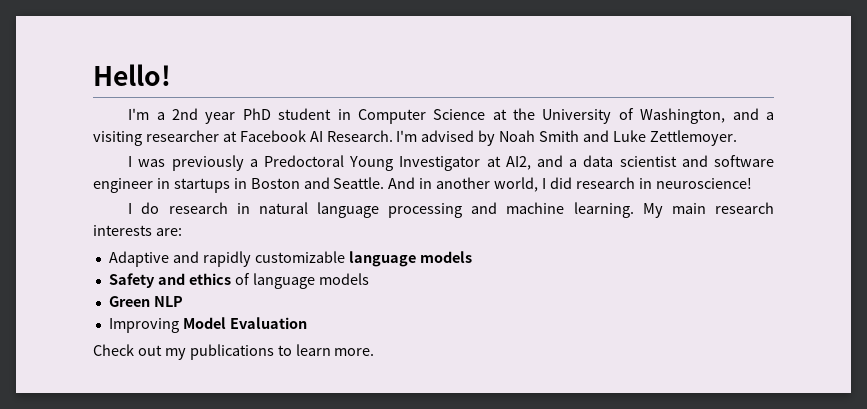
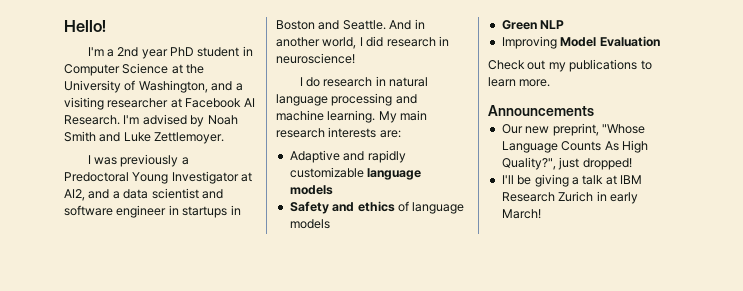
+ Announcements
+ Our new preprint, "Whose Language Counts As High Quality?", just dropped!
+ I'll be giving a talk at IBM Research Zurich in early March!

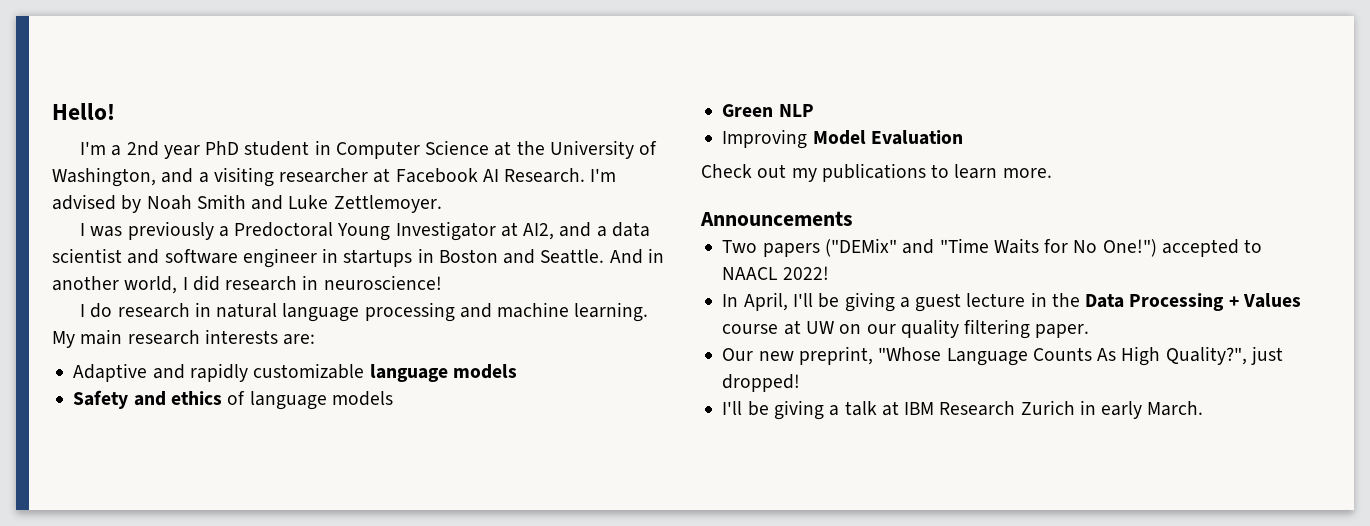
+ Two papers ("DEMix" and "Time Waits for No One!") accepted to NAACL 2022!
+ In April, I'll be giving a guest lecture in the Data Processing + Values course at UW on our quality filtering paper.
- I'll be giving a talk at IBM Research Zurich in early March!
+ I'll be giving a talk at IBM Research Zurich in early March.

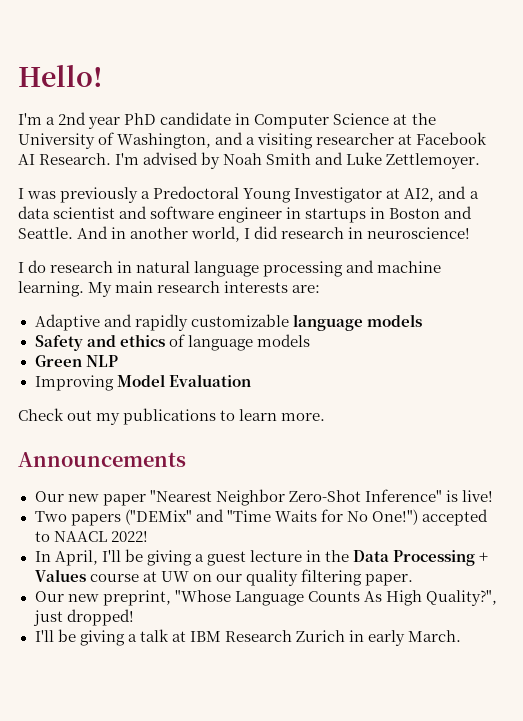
- I'm a 2nd year PhD student in Computer Science at the University of Washington, and a visiting researcher at Facebook AI Research.
+ I'm a 2nd year PhD candidate in Computer Science at the University of Washington, and a visiting researcher at Facebook AI Research.
+ Our new paper "Nearest Neighbor Zero-Shot Inference" is live!

